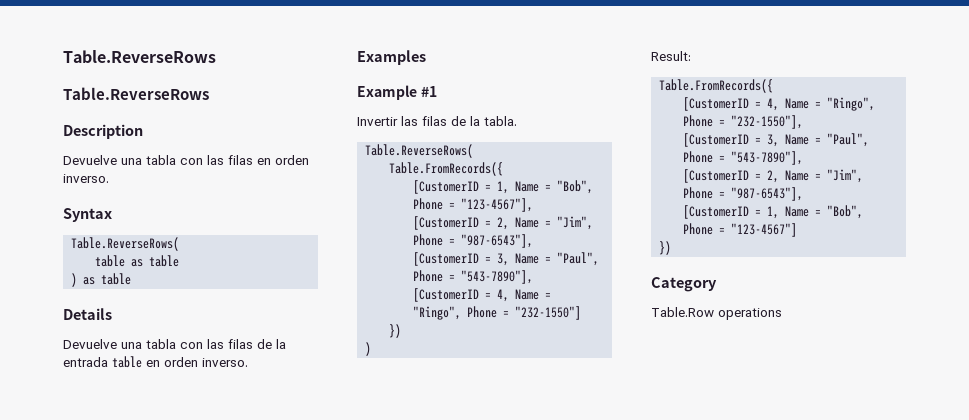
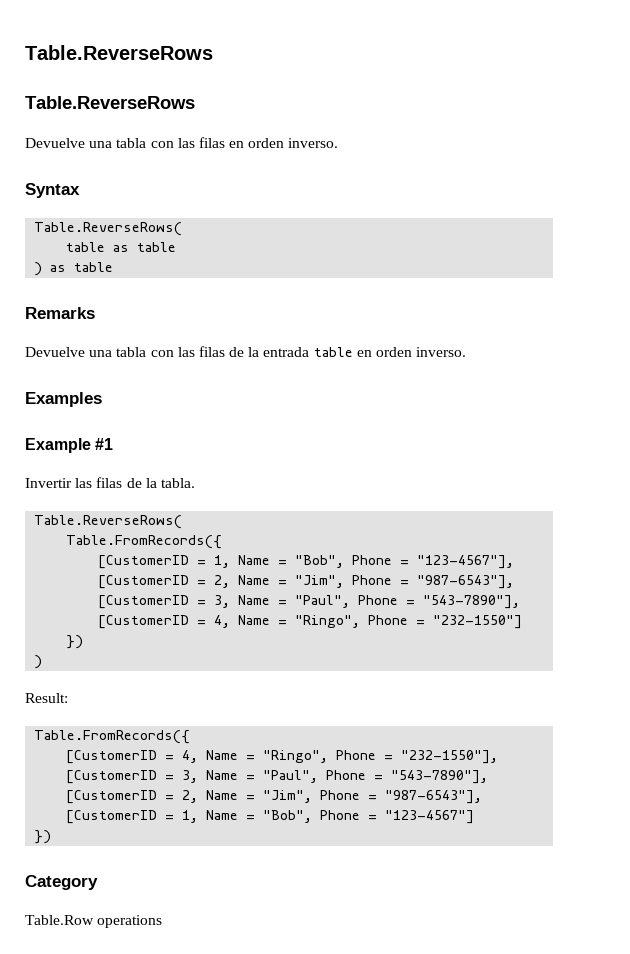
- Description
- Details
+ Remarks

